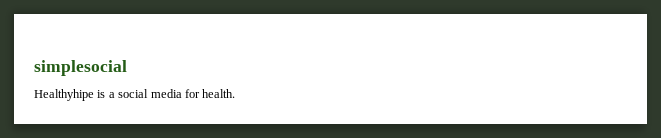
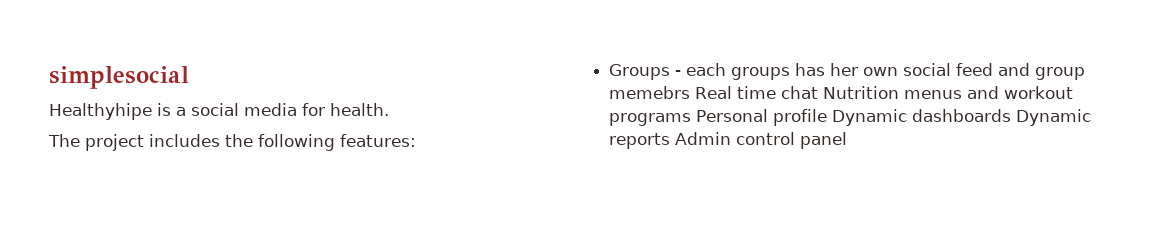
+ The project includes the following features:
+ Groups - each groups has her own social feed and group memebrs Real time chat Nutrition menus and workout programs Personal profile Dynamic dashboards Dynamic reports Admin control panel

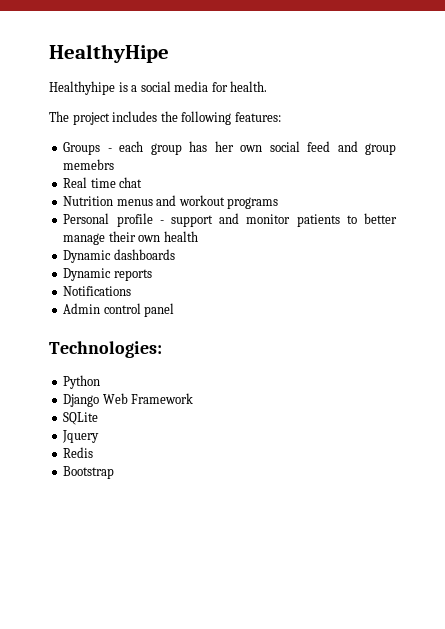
- simplesocial
+ HealthyHipe
- Groups - each groups has her own social feed and group memebrs Real time chat Nutrition menus and workout programs Personal profile Dynamic dashboards Dynamic reports Admin control panel
+ Groups - each group has her own social feed and group memebrs
+ Real time chat
+ Nutrition menus and workout programs
+ Personal profile - support and monitor patients to better manage their own health
+ Dynamic dashboards
+ Dynamic reports
+ Notifications
+ Admin control panel
+ Technologies:
+ Python
+ Django Web Framework
+ SQLite
+ Jquery
+ Redis
+ Bootstrap

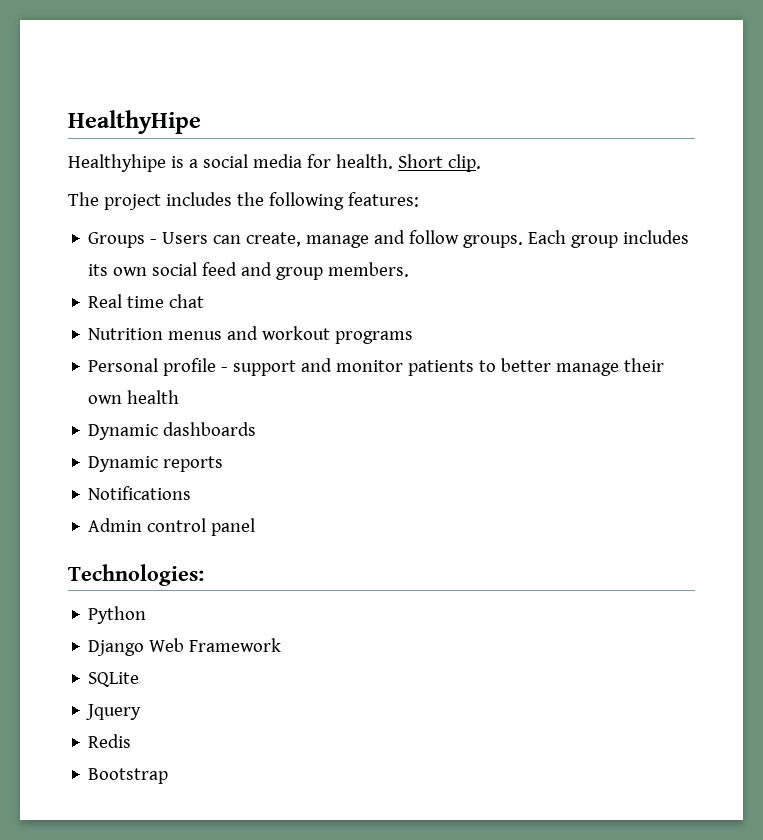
+ Short clip.
- Groups - each group has her own social feed and group memebrs
+ Groups - Users can create, manage and follow groups. Each group includes its own social feed and group members.

